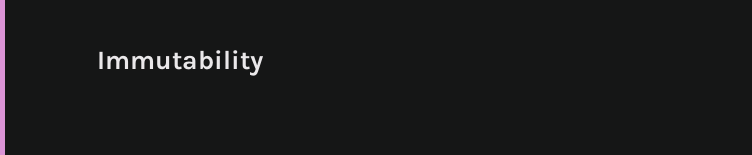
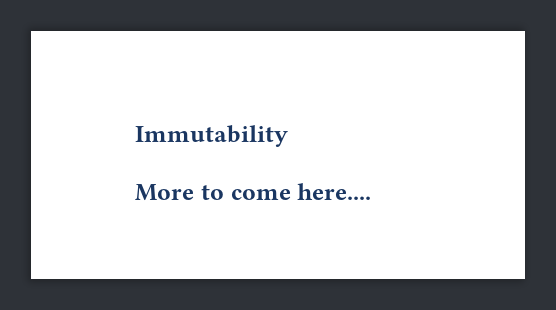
+ More to come here....

